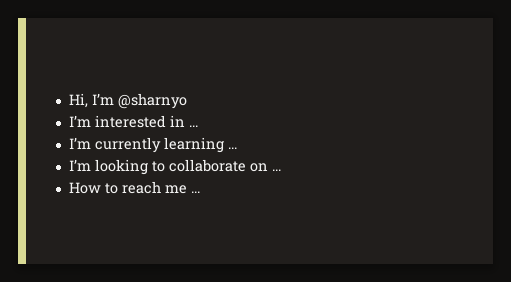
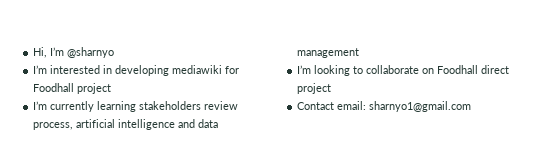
- I’m interested in ...
- I’m currently learning ...
+ I’m interested in developing mediawiki for Foodhall project
+ I’m currently learning stakeholders review process, artificial intelligence and data management
- I’m looking to collaborate on ...
- How to reach me ...
+ I’m looking to collaborate on Foodhall direct project
+ Contact email: sharnyo1@gmail.com

